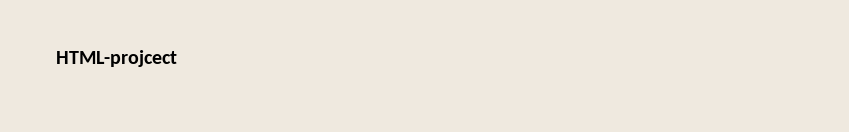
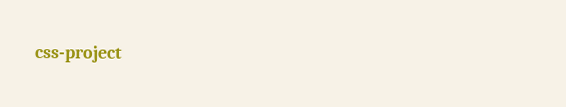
- HTML-projcect
+ css-project

